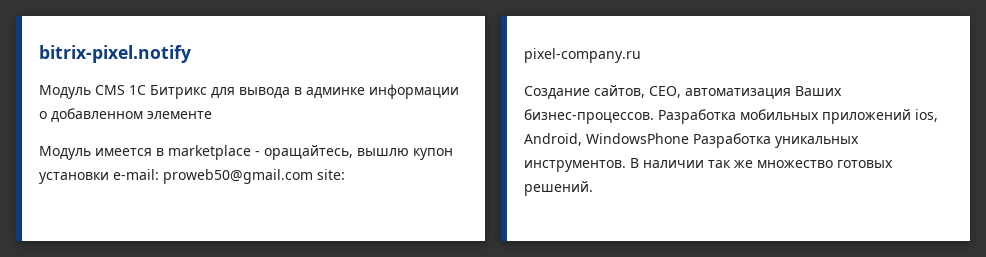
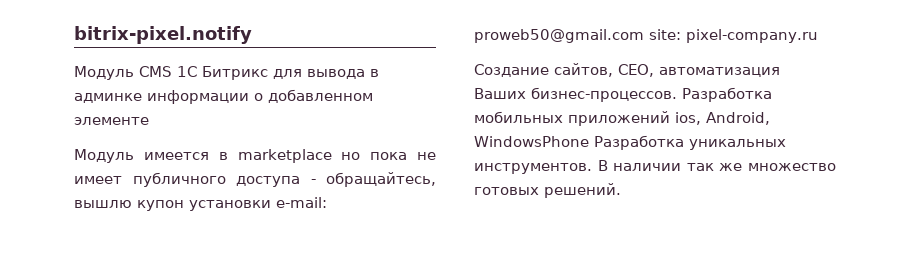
- Модуль имеется в marketplace - оращайтесь, вышлю купон установки e-mail: proweb50@gmail.com site: pixel-company.ru
+ Модуль имеется в marketplace но пока не имеет публичного доступа - обращайтесь, вышлю купон установки e-mail: proweb50@gmail.com site: pixel-company.ru

